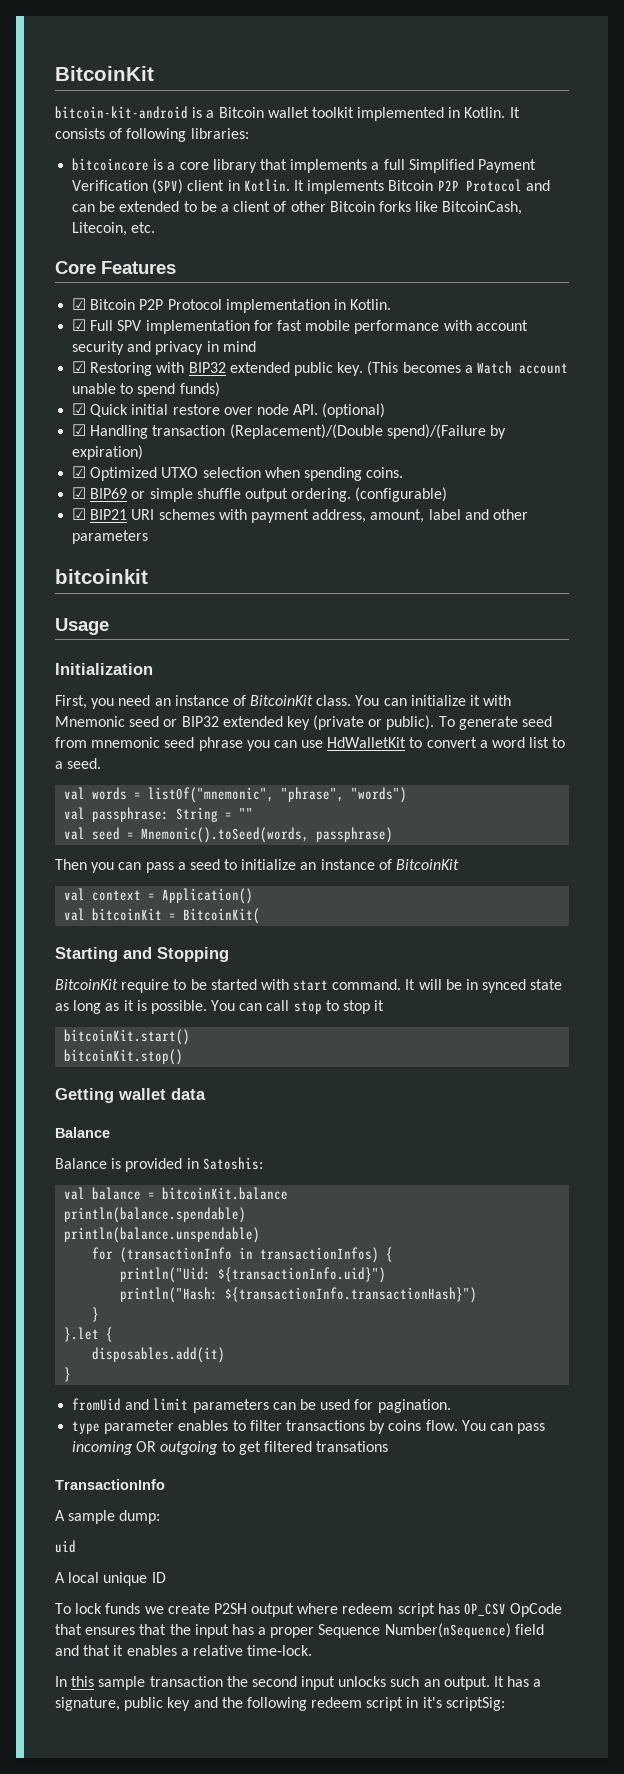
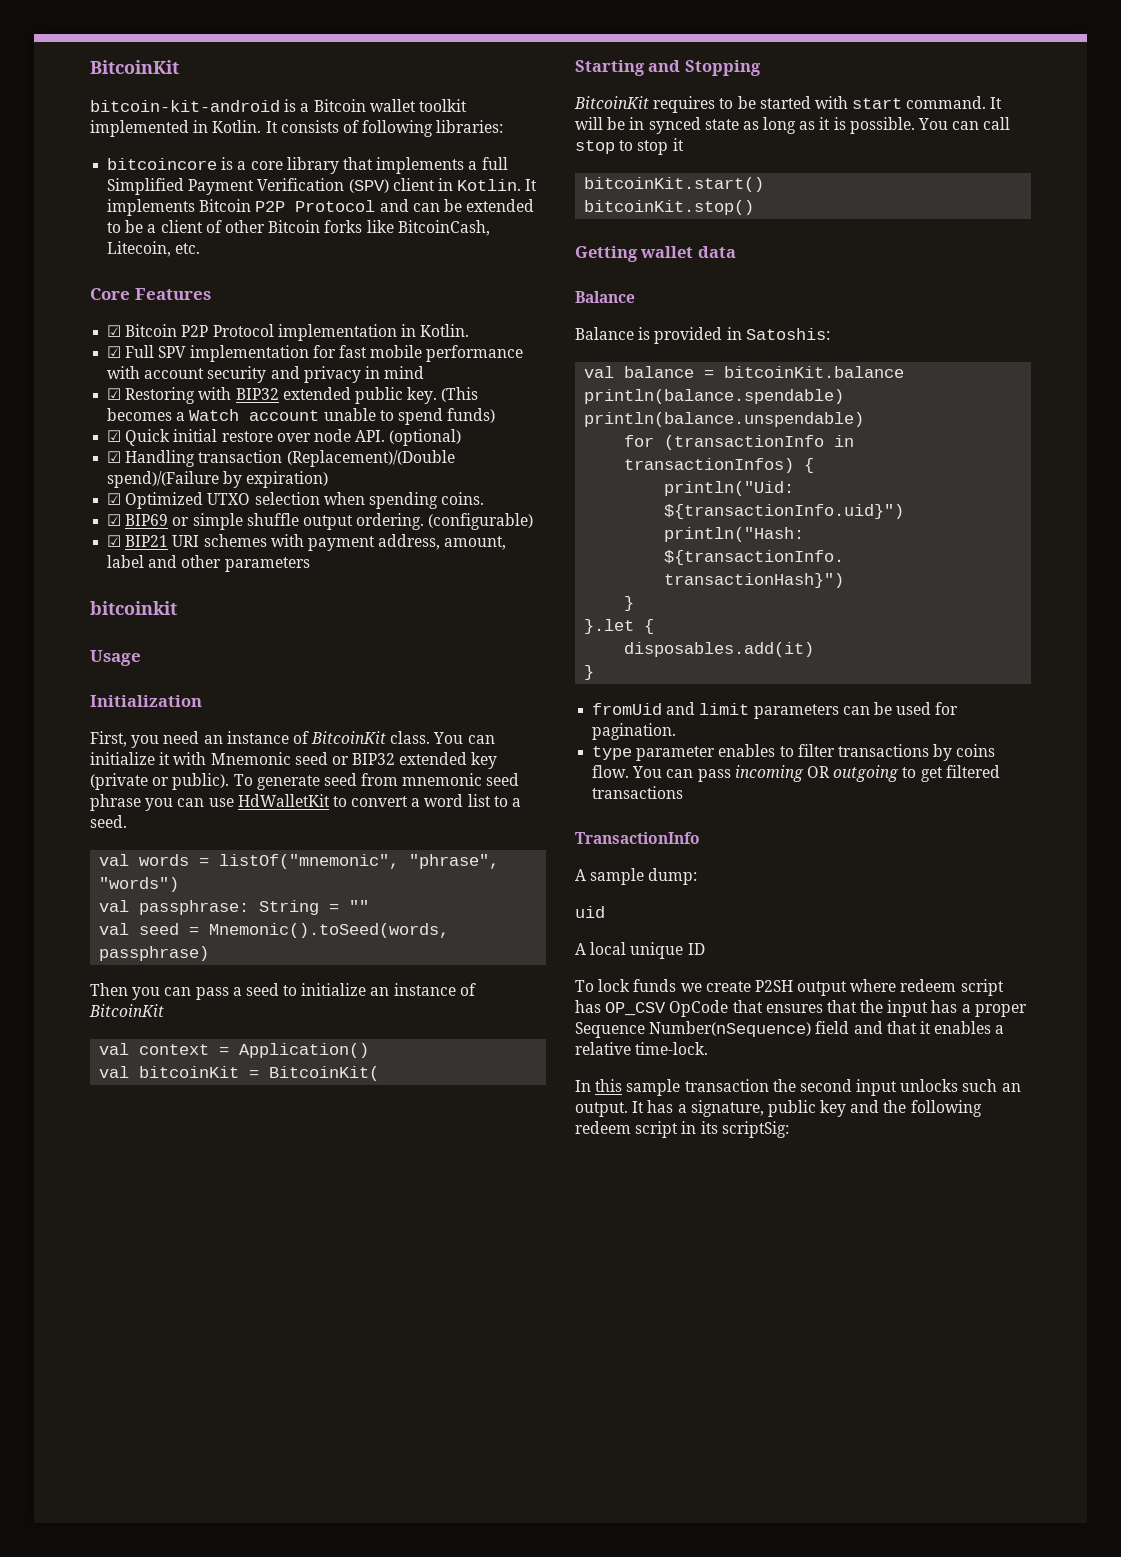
- BitcoinKit require to be started with start command.
+ BitcoinKit requires to be started with start command.
- You can pass incoming OR outgoing to get filtered transations
+ You can pass incoming OR outgoing to get filtered transactions
- It has a signature, public key and the following redeem script in it's scriptSig:
+ It has a signature, public key and the following redeem script in its scriptSig:

